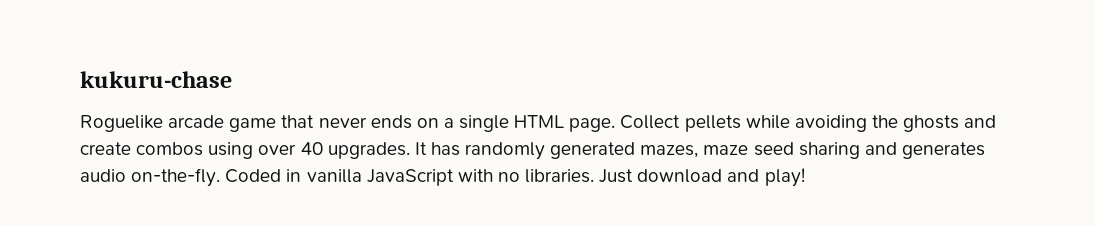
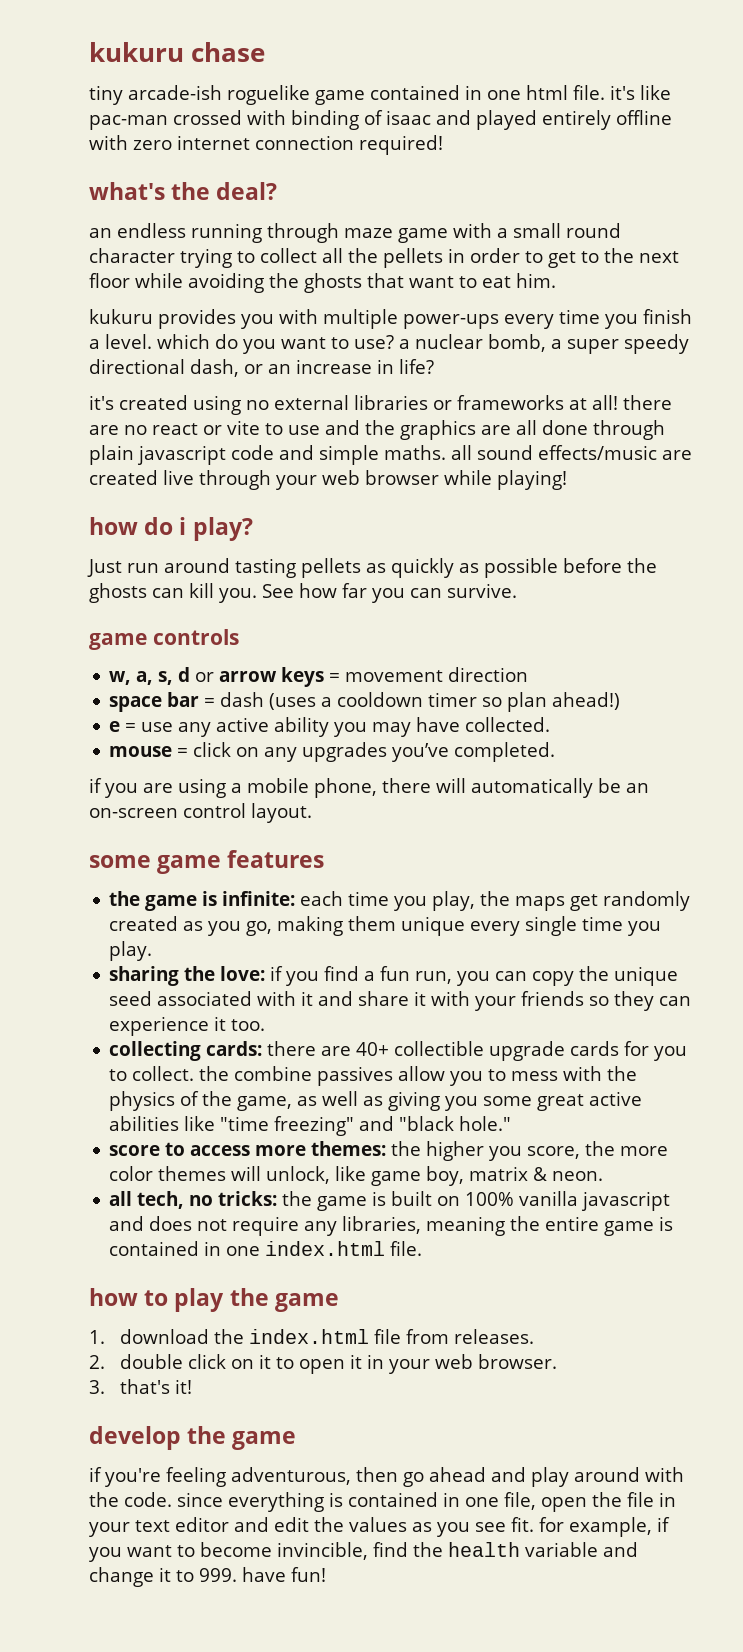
- kukuru-chase
- Roguelike arcade game that never ends on a single HTML page. Collect pellets while avoiding the ghosts and create combos using over 40 upgrades. It has randomly generated mazes, maze seed sharing and generates audio on-the-fly. Coded in vanilla JavaScript with no libraries. Just download and play!
+ kukuru chase
+ tiny arcade-ish roguelike game contained in one html file. it's like pac-man crossed with binding of isaac and played entirely offline with zero internet connection required!
+ what's the deal?
+ an endless running through maze game with a small round character trying to collect all the pellets in order to get to the next floor while avoiding the ghosts that want to eat him.
+ kukuru provides you with multiple power-ups every time you finish a level. which do you want to use? a nuclear bomb, a super speedy directional dash, or an increase in life?
+ it's created using no external libraries or frameworks at all! there are no react or vite to use and the graphics are all done through plain javascript code and simple maths. all sound effects/music are created live through your web browser while playing!
+ how do i play?
+ Just run around tasting pellets as quickly as possible before the ghosts can kill you. See how far you can survive.
+ game controls
+ w, a, s, d or arrow keys = movement direction
+ space bar = dash (uses a cooldown timer so plan ahead!)
+ e = use any active ability you may have collected.
+ mouse = click on any upgrades you’ve completed.
+ if you are using a mobile phone, there will automatically be an on-screen control layout.
+ some game features
+ the game is infinite: each time you play, the maps get randomly created as you go, making them unique every single time you play.
+ sharing the love: if you find a fun run, you can copy the unique seed associated with it and share it with your friends so they can experience it too.
+ collecting cards: there are 40+ collectible upgrade cards for you to collect. the combine passives allow you to mess with the physics of the game, as well as giving you some great active abilities like "time freezing" and "black hole."
+ score to access more themes: the higher you score, the more color themes will unlock, like game boy, matrix & neon.
+ all tech, no tricks: the game is built on 100% vanilla javascript and does not require any libraries, meaning the entire game is contained in one index.html file.
+ how to play the game
+ 1. download the index.html file from releases.
+ 2. double click on it to open it in your web browser.
+ 3. that's it!
+ develop the game
+ if you're feeling adventurous, then go ahead and play around with the code. since everything is contained in one file, open the file in your text editor and edit the values as you see fit. for example, if you want to become invincible, find the health variable and change it to 999. have fun!

